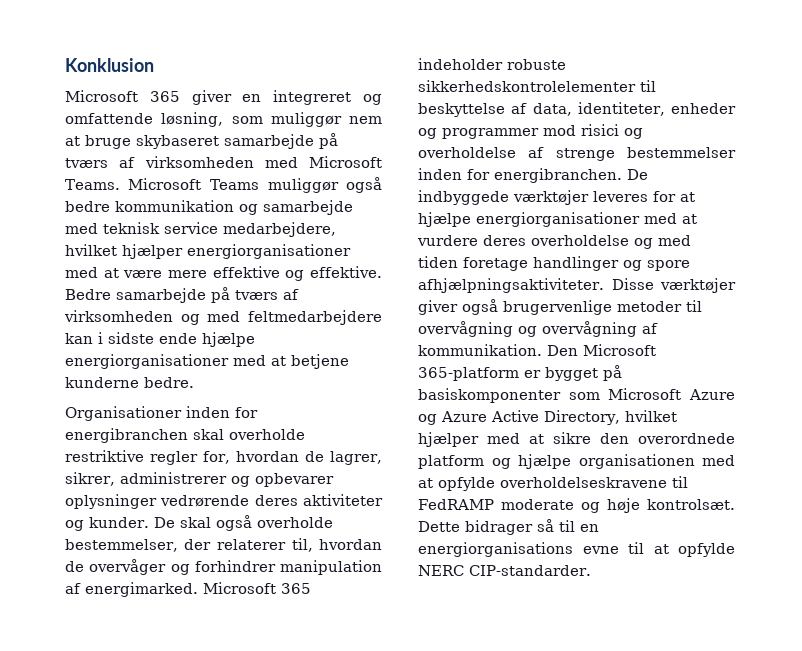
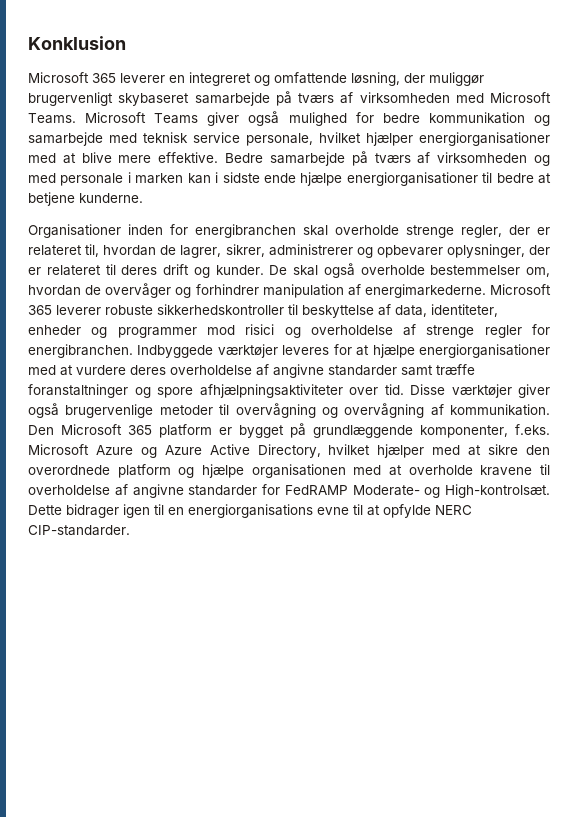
- Microsoft 365 giver en integreret og omfattende løsning, som muliggør nem at bruge skybaseret samarbejde på tværs af virksomheden med Microsoft Teams.
+ Microsoft 365 leverer en integreret og omfattende løsning, der muliggør brugervenligt skybaseret samarbejde på tværs af virksomheden med Microsoft Teams.
- Microsoft Teams muliggør også bedre kommunikation og samarbejde med teknisk service medarbejdere, hvilket hjælper energiorganisationer med at være mere effektive og effektive.
+ Microsoft Teams giver også mulighed for bedre kommunikation og samarbejde med teknisk service personale, hvilket hjælper energiorganisationer med at blive mere effektive.
- Bedre samarbejde på tværs af virksomheden og med feltmedarbejdere kan i sidste ende hjælpe energiorganisationer med at betjene kunderne bedre.
+ Bedre samarbejde på tværs af virksomheden og med personale i marken kan i sidste ende hjælpe energiorganisationer til bedre at betjene kunderne.
- Organisationer inden for energibranchen skal overholde restriktive regler for, hvordan de lagrer, sikrer, administrerer og opbevarer oplysninger vedrørende deres aktiviteter og kunder.
+ Organisationer inden for energibranchen skal overholde strenge regler, der er relateret til, hvordan de lagrer, sikrer, administrerer og opbevarer oplysninger, der er relateret til deres drift og kunder.
- De skal også overholde bestemmelser, der relaterer til, hvordan de overvåger og forhindrer manipulation af energimarked. Microsoft 365 indeholder robuste sikkerhedskontrolelementer til beskyttelse af data, identiteter, enheder og programmer mod risici og overholdelse af strenge bestemmelser inden for energibranchen. De indbyggede værktøjer leveres for at hjælpe energiorganisationer med at vurdere deres overholdelse og med tiden foretage handlinger og spore afhjælpningsaktiviteter.
+ De skal også overholde bestemmelser om, hvordan de overvåger og forhindrer manipulation af energimarkederne. Microsoft 365 leverer robuste sikkerhedskontroller til beskyttelse af data, identiteter, enheder og programmer mod risici og overholdelse af strenge regler for energibranchen. Indbyggede værktøjer leveres for at hjælpe energiorganisationer med at vurdere deres overholdelse af angivne standarder samt træffe foranstaltninger og spore afhjælpningsaktiviteter over tid.
- Den Microsoft 365-platform er bygget på basiskomponenter som Microsoft Azure og Azure Active Directory, hvilket hjælper med at sikre den overordnede platform og hjælpe organisationen med at opfylde overholdelseskravene til FedRAMP moderate og høje kontrolsæt.
+ Den Microsoft 365 platform er bygget på grundlæggende komponenter, f.eks. Microsoft Azure og Azure Active Directory, hvilket hjælper med at sikre den overordnede platform og hjælpe organisationen med at overholde kravene til overholdelse af angivne standarder for FedRAMP Moderate- og High-kontrolsæt.
- Dette bidrager så til en energiorganisations evne til at opfylde NERC CIP-standarder.
+ Dette bidrager igen til en energiorganisations evne til at opfylde NERC CIP-standarder.

